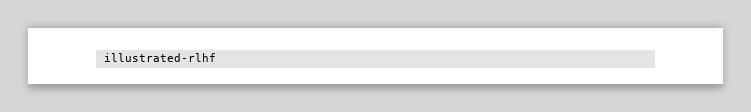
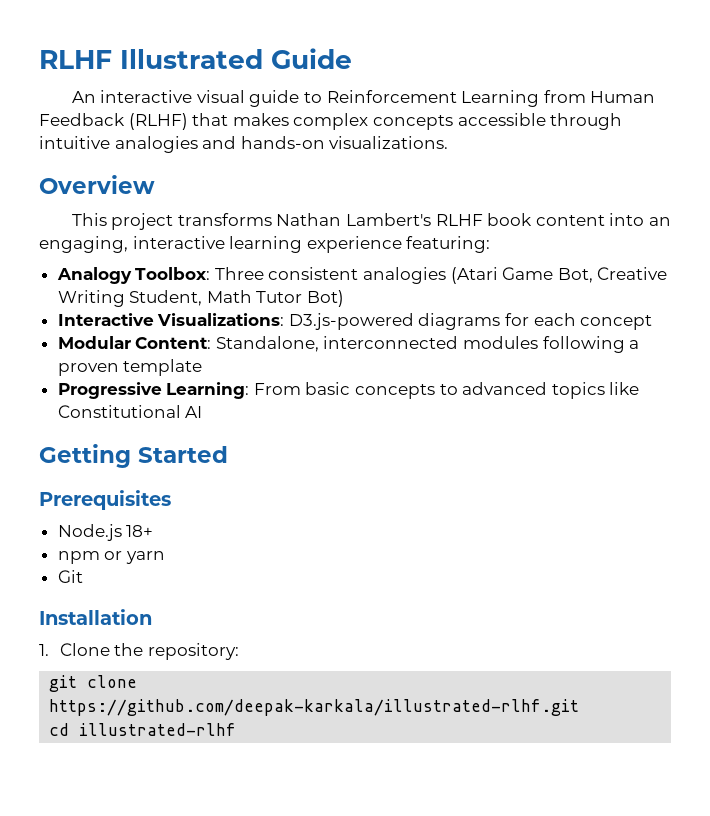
- illustrated-rlhf
+ RLHF Illustrated Guide
+ An interactive visual guide to Reinforcement Learning from Human Feedback (RLHF) that makes complex concepts accessible through intuitive analogies and hands-on visualizations.
+ Overview
+ This project transforms Nathan Lambert's RLHF book content into an engaging, interactive learning experience featuring:
+ Analogy Toolbox: Three consistent analogies (Atari Game Bot, Creative Writing Student, Math Tutor Bot)
+ Interactive Visualizations: D3.js-powered diagrams for each concept
+ Modular Content: Standalone, interconnected modules following a proven template
+ Progressive Learning: From basic concepts to advanced topics like Constitutional AI
+ Getting Started
+ Prerequisites
+ Node.js 18+
+ npm or yarn
+ Git
+ Installation
+ 1. Clone the repository:
+ git clone https://github.com/deepak-karkala/illustrated-rlhf.git
+ cd illustrated-rlhf

